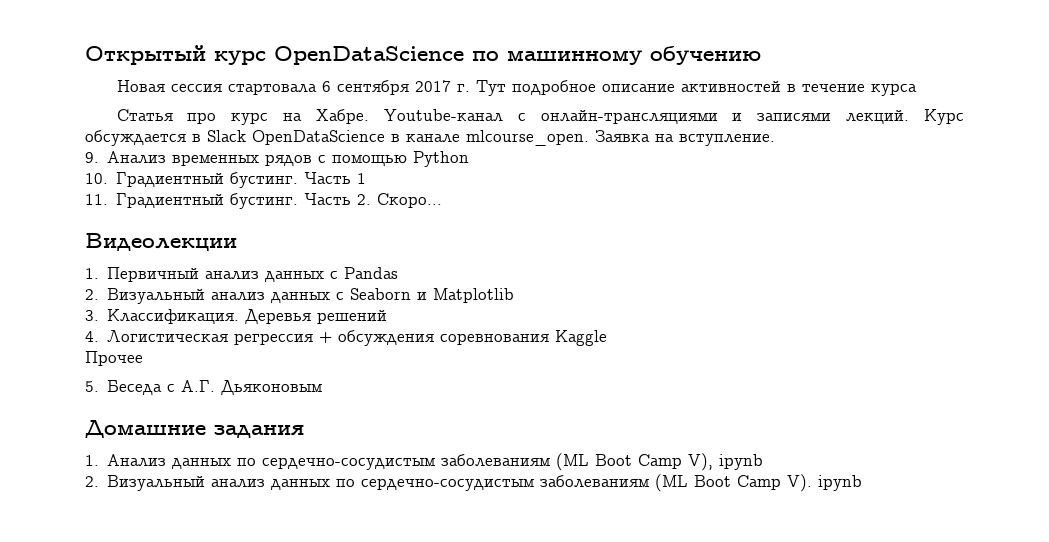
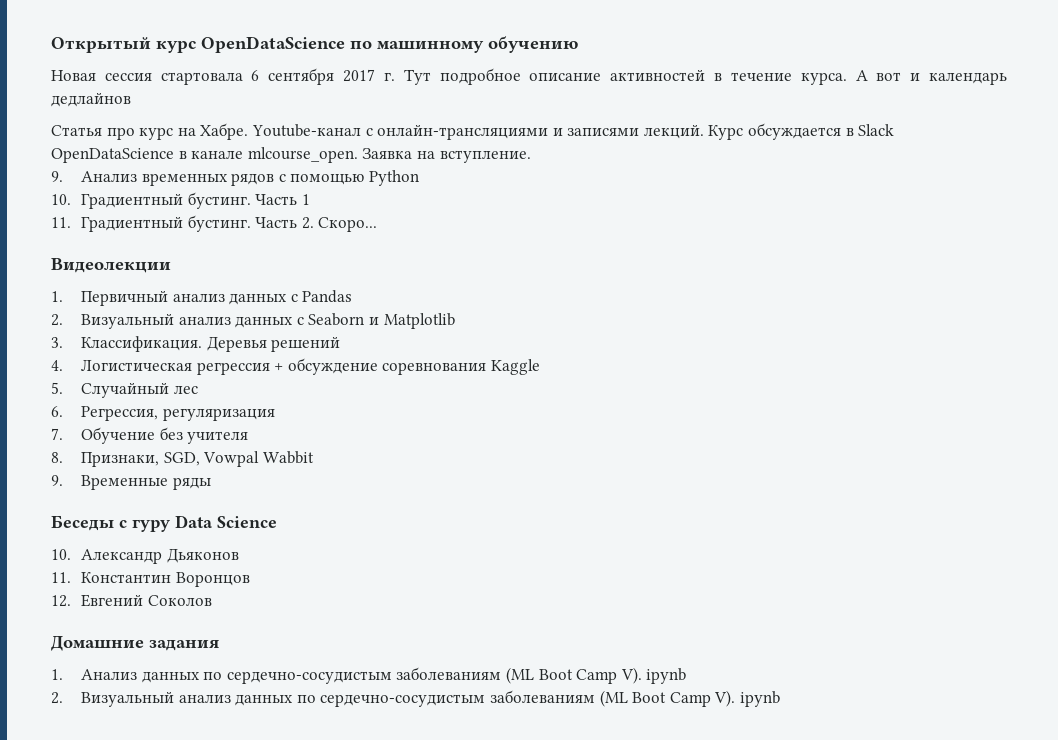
- Новая сессия стартовала 6 сентября 2017 г. Тут подробное описание активностей в течение курса
+ Новая сессия стартовала 6 сентября 2017 г. Тут подробное описание активностей в течение курса. А вот и календарь дедлайнов
- 4. Логистическая регрессия + обсуждения соревнования Kaggle
+ 4. Логистическая регрессия + обсуждение соревнования Kaggle
- Прочее
- 5. Беседа с А.Г. Дьяконовым
+ 5. Случайный лес
+ 6. Регрессия, регуляризация
+ 7. Обучение без учителя
+ 8. Признаки, SGD, Vowpal Wabbit
+ 9. Временные ряды
+ Беседы с гуру Data Science
+ 10. Александр Дьяконов
+ 11. Константин Воронцов
+ 12. Евгений Соколов
- 1. Анализ данных по сердечно-сосудистым заболеваниям (ML Boot Camp V), ipynb
+ 1. Анализ данных по сердечно-сосудистым заболеваниям (ML Boot Camp V). ipynb

